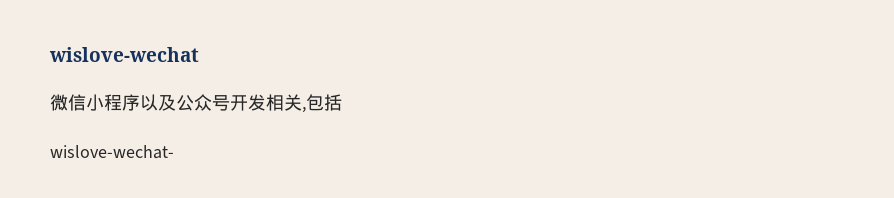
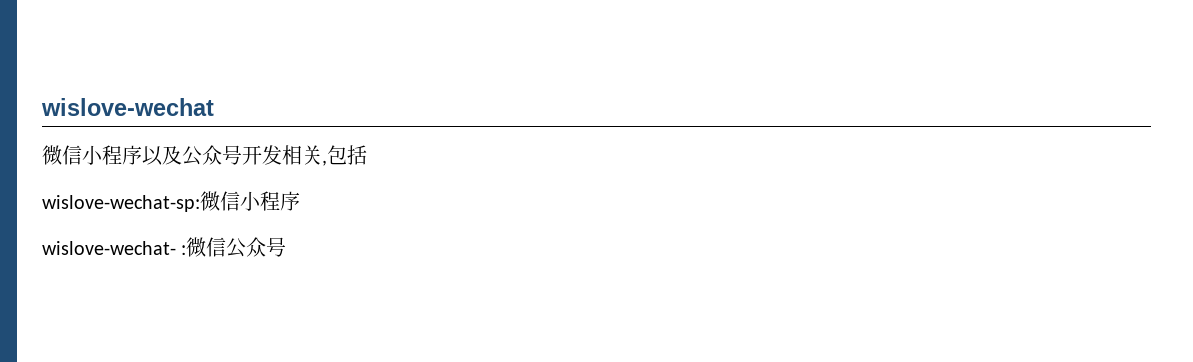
- wislove-wechat-
+ wislove-wechat-sp:微信小程序
+ wislove-wechat- :微信公众号

